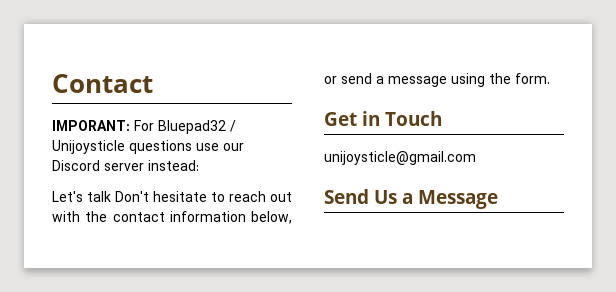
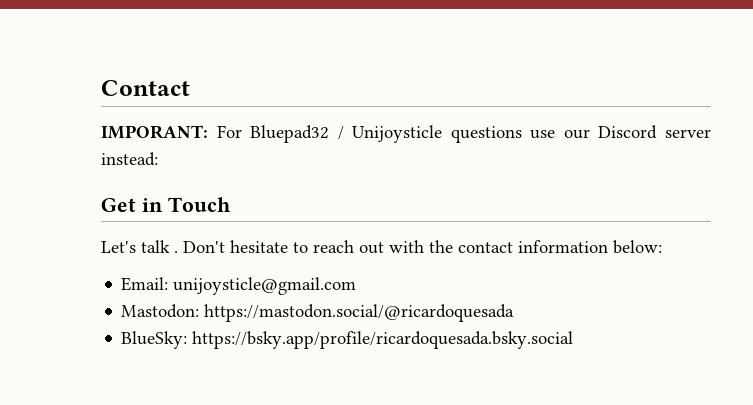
+ Get in Touch
- Let's talk Don't hesitate to reach out with the contact information below, or send a message using the form.
- Get in Touch
- unijoysticle@gmail.com
- Send Us a Message
+ Let's talk . Don't hesitate to reach out with the contact information below:
+ Email: unijoysticle@gmail.com
+ Mastodon: https://mastodon.social/@ricardoquesada
+ BlueSky: https://bsky.app/profile/ricardoquesada.bsky.social

